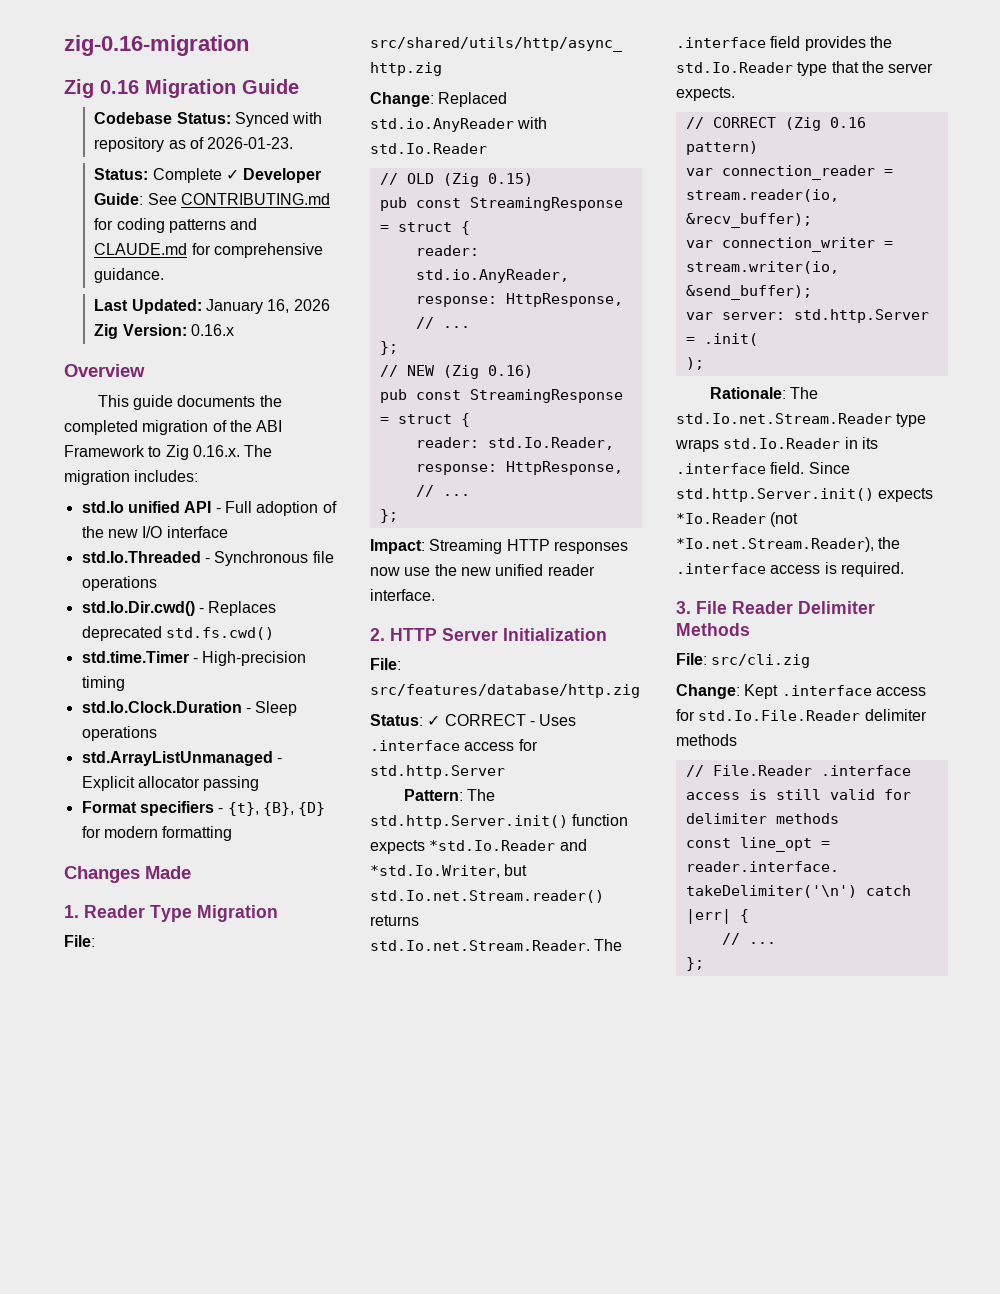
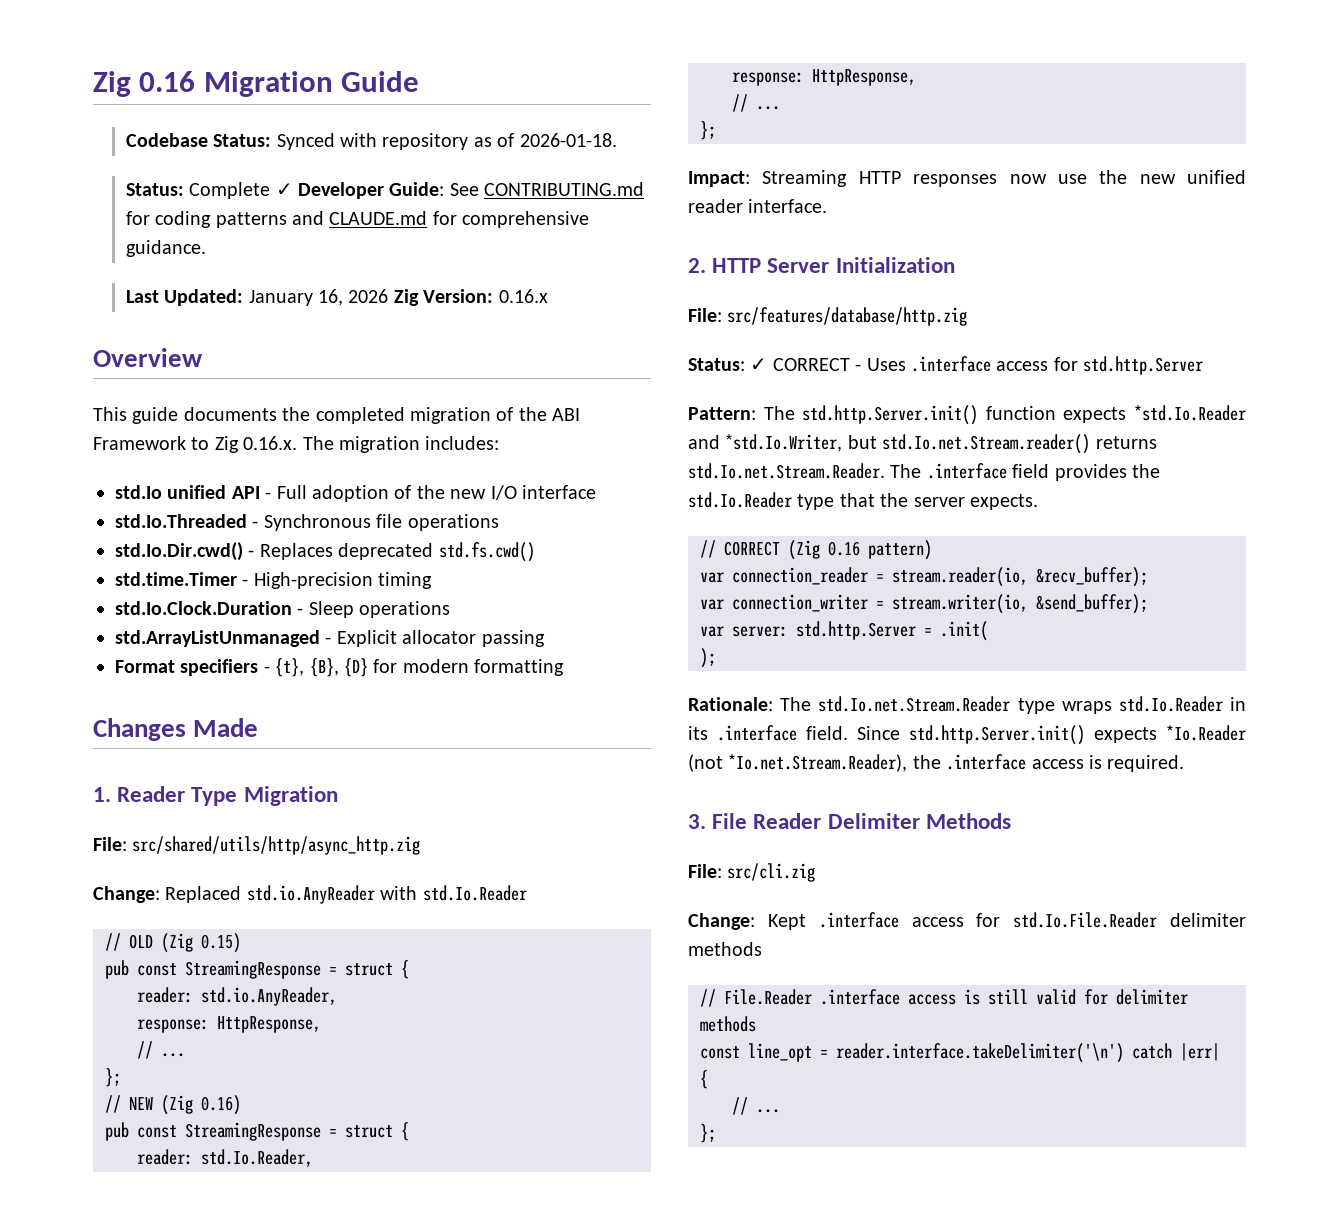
- zig-0.16-migration
- Codebase Status: Synced with repository as of 2026-01-23.
+ Codebase Status: Synced with repository as of 2026-01-18.

